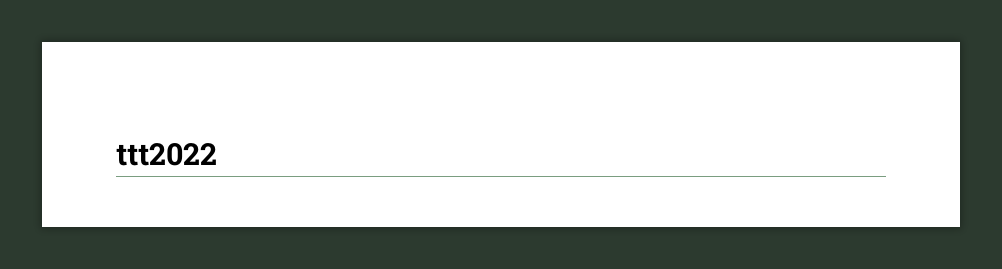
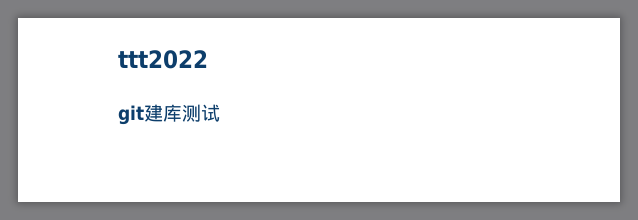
+ git建库测试

